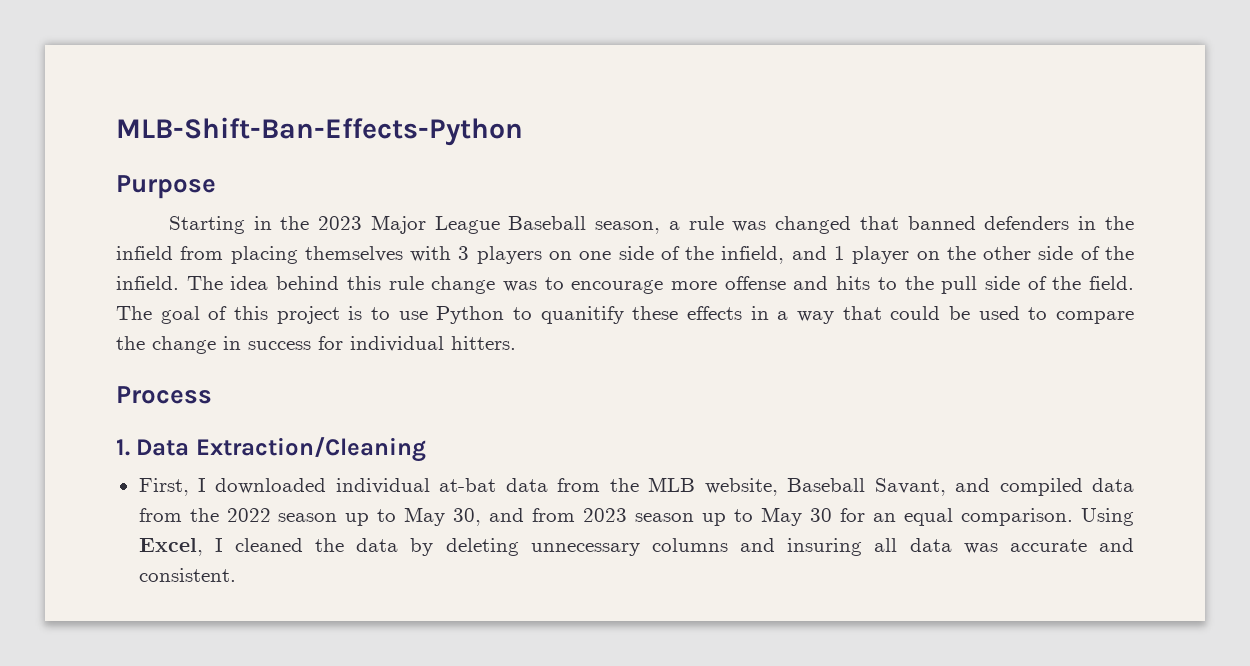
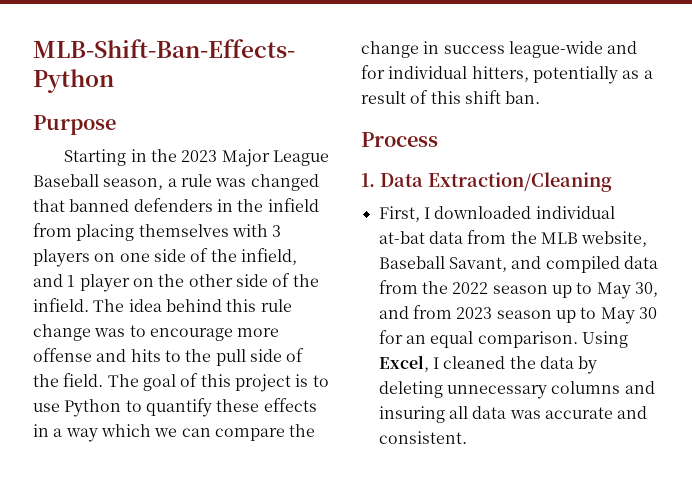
- The goal of this project is to use Python to quanitify these effects in a way that could be used to compare the change in success for individual hitters.
+ The goal of this project is to use Python to quantify these effects in a way which we can compare the change in success league-wide and for individual hitters, potentially as a result of this shift ban.

